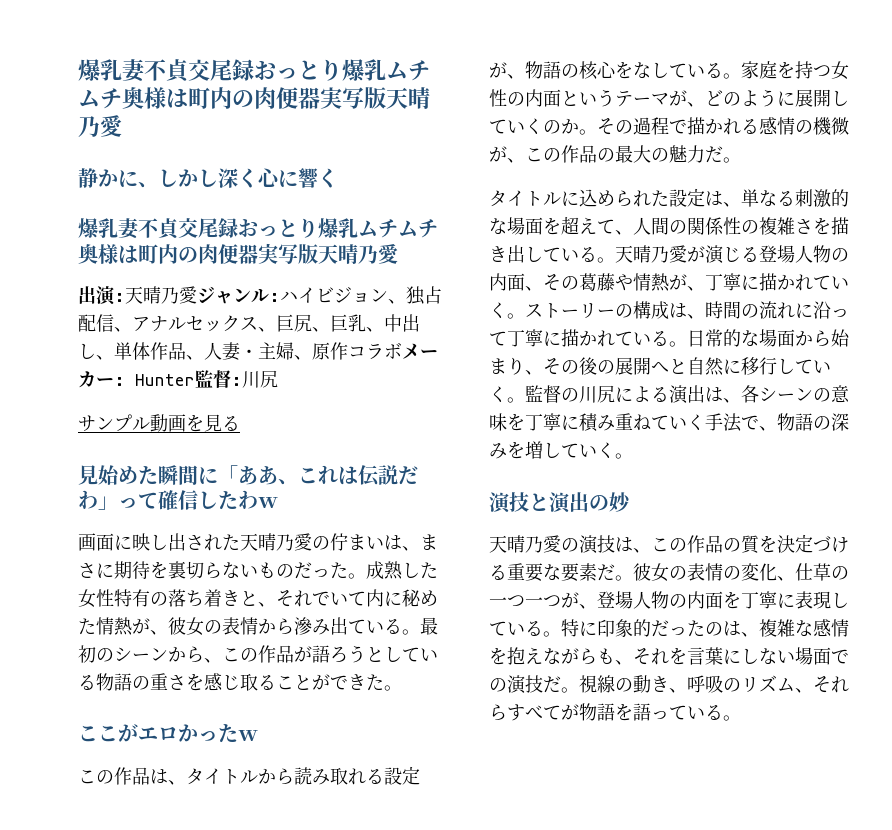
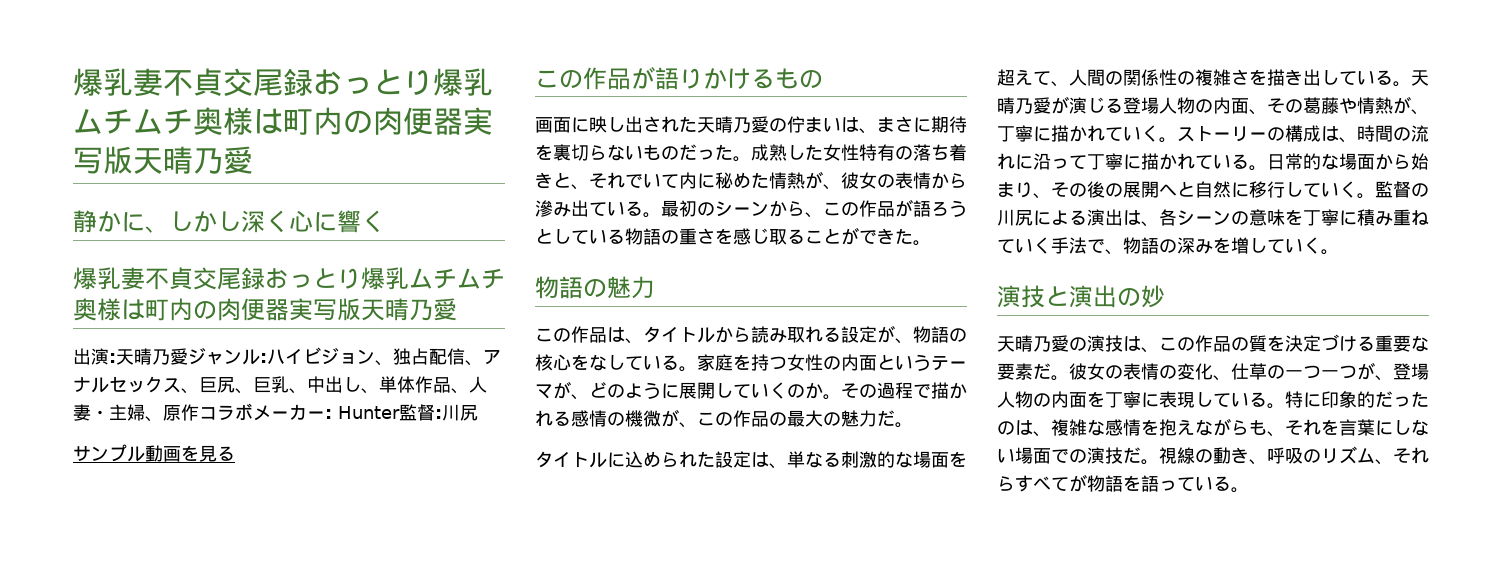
- 見始めた瞬間に「ああ、これは伝説だわ」って確信したわｗ
+ この作品が語りかけるもの
- ここがエロかったｗ
+ 物語の魅力

